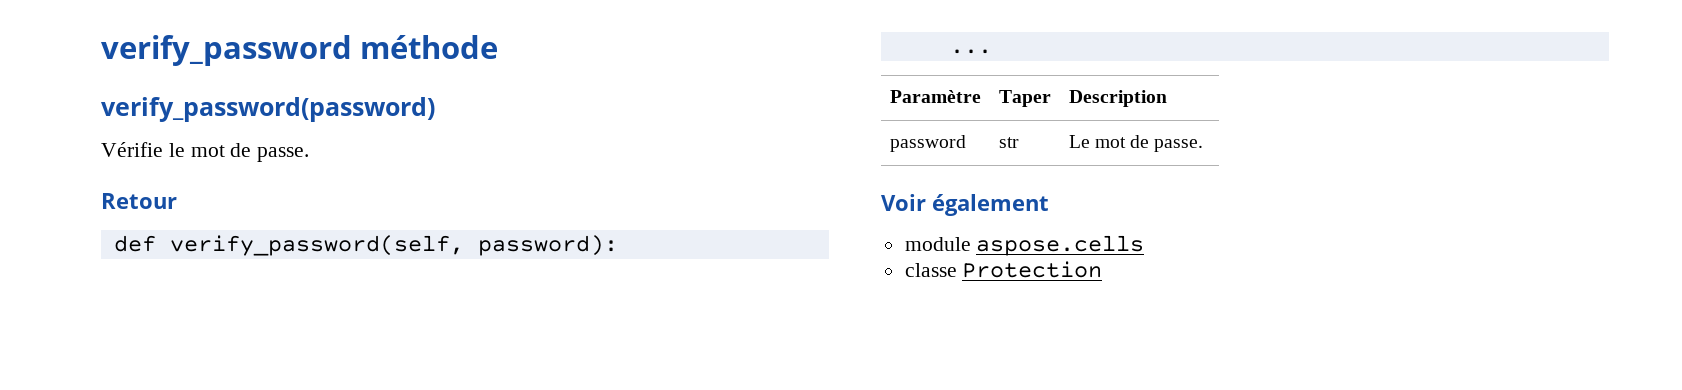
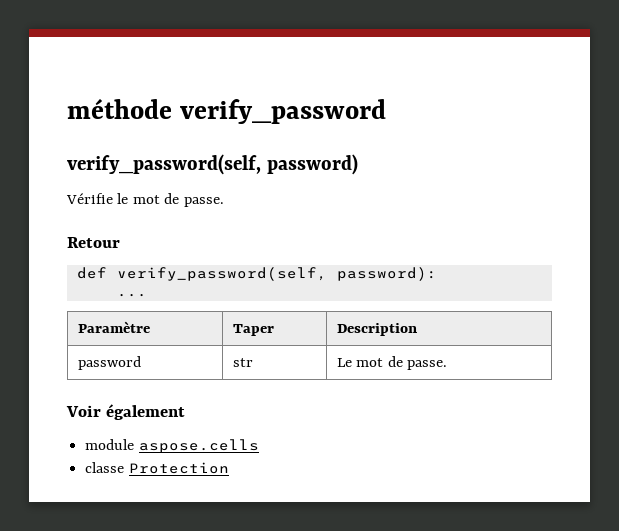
- verify_password méthode
- verify_password(password)
+ méthode verify_password
+ verify_password(self, password)

